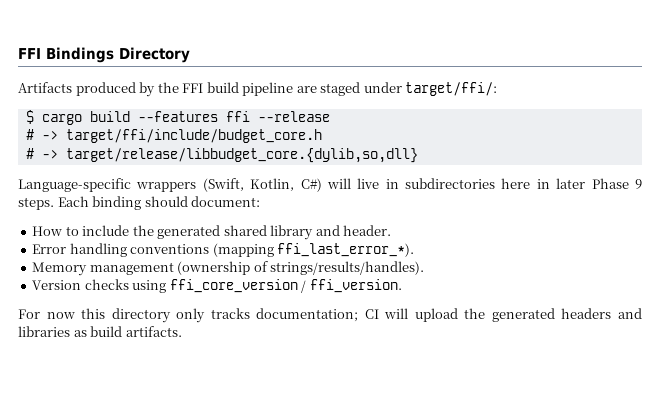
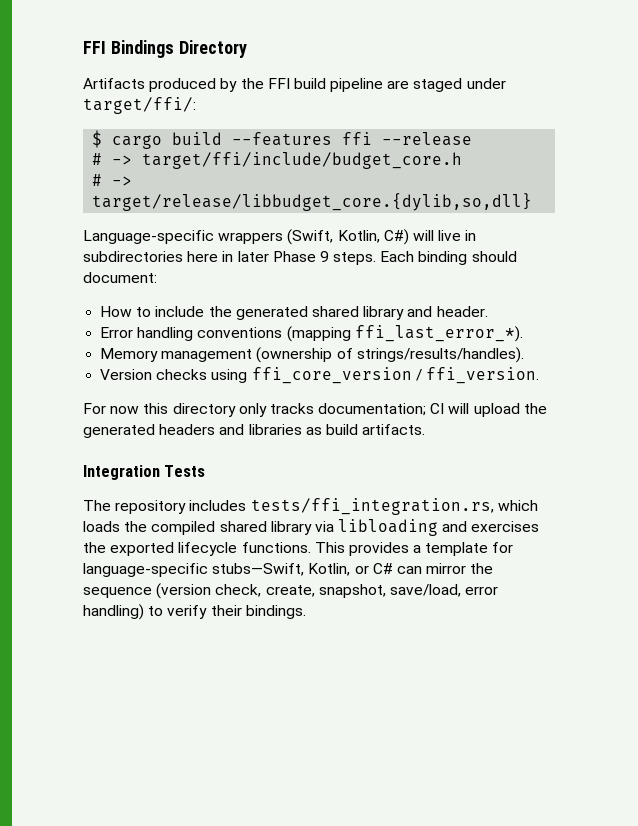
+ Integration Tests
+ The repository includes tests/ffi_integration.rs, which loads the compiled shared library via libloading and exercises the exported lifecycle functions. This provides a template for language-specific stubs—Swift, Kotlin, or C# can mirror the sequence (version check, create, snapshot, save/load, error handling) to verify their bindings.

